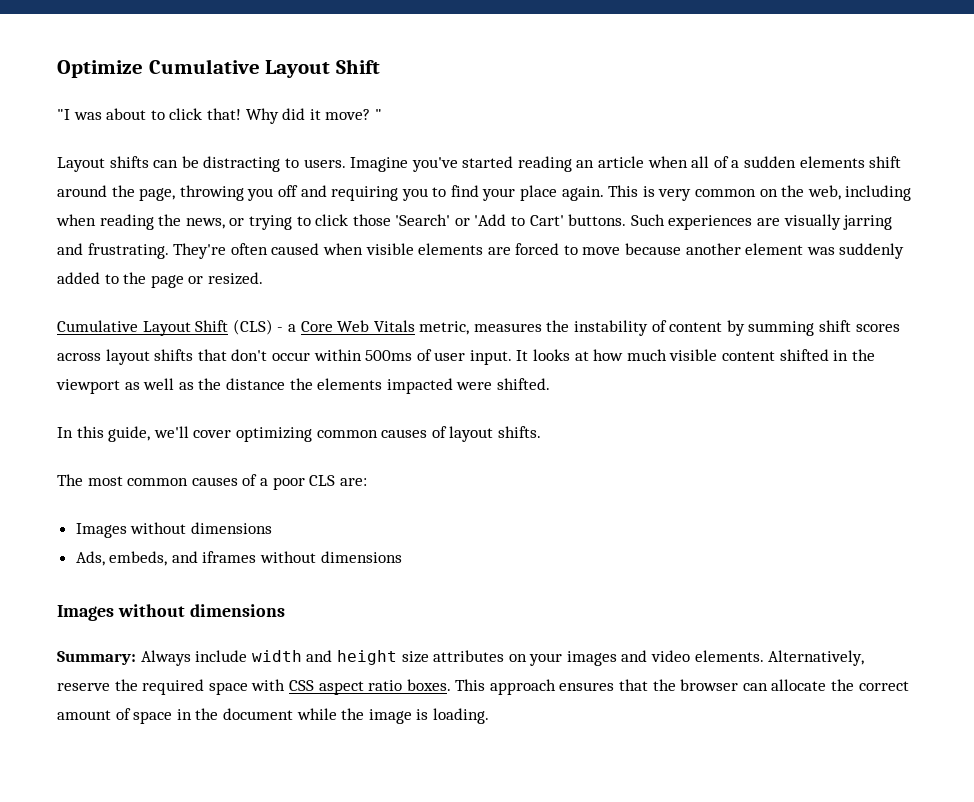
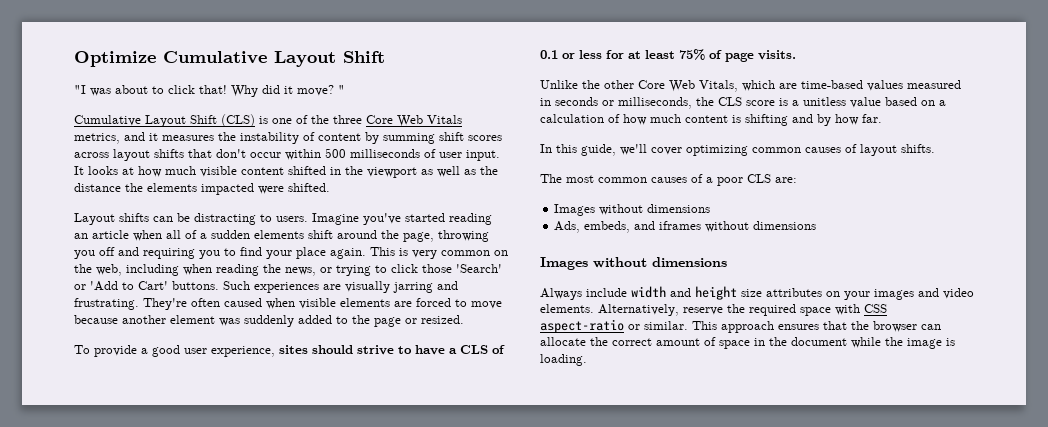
+ Cumulative Layout Shift (CLS) is one of the three Core Web Vitals metrics, and it measures the instability of content by summing shift scores across layout shifts that don't occur within 500 milliseconds of user input. It looks at how much visible content shifted in the viewport as well as the distance the elements impacted were shifted.
- Cumulative Layout Shift (CLS) - a Core Web Vitals metric, measures the instability of content by summing shift scores across layout shifts that don't occur within 500ms of user input. It looks at how much visible content shifted in the viewport as well as the distance the elements impacted were shifted.
+ To provide a good user experience, sites should strive to have a CLS of 0.1 or less for at least 75% of page visits.
+ Unlike the other Core Web Vitals, which are time-based values measured in seconds or milliseconds, the CLS score is a unitless value based on a calculation of how much content is shifting and by how far.
- Summary: Always include width and height size attributes on your images and video elements.
+ Always include width and height size attributes on your images and video elements.
- Alternatively, reserve the required space with CSS aspect ratio boxes.
+ Alternatively, reserve the required space with CSS aspect-ratio or similar.

